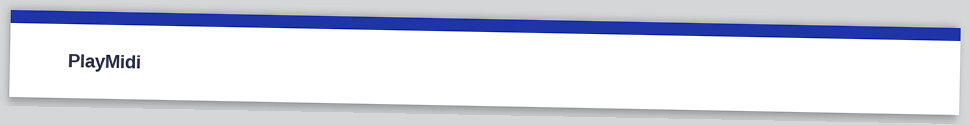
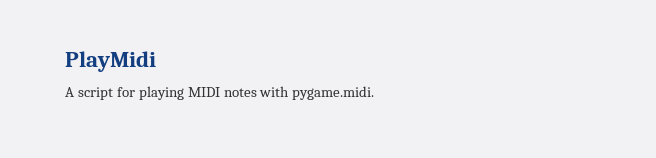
+ A script for playing MIDI notes with pygame.midi.

